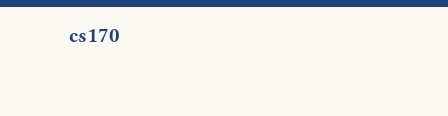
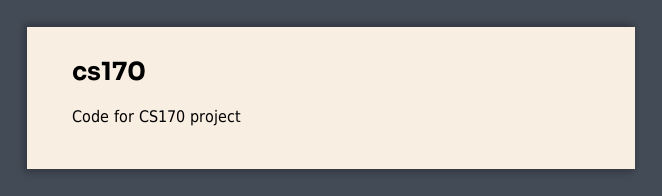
+ Code for CS170 project

